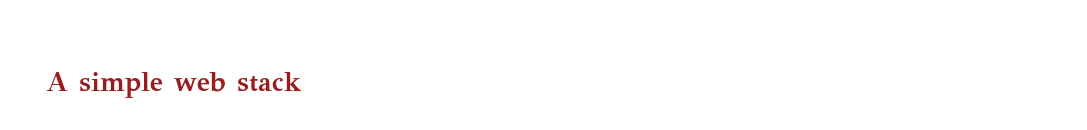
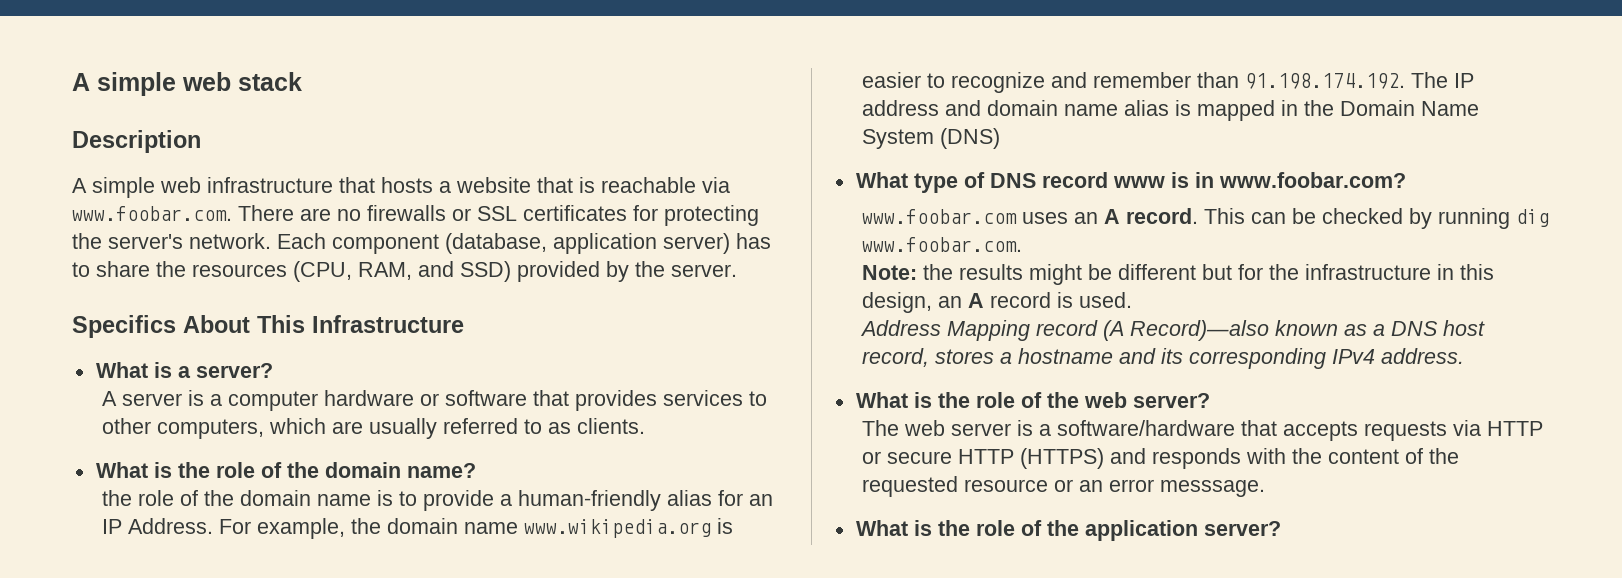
+ Description
+ A simple web infrastructure that hosts a website that is reachable via www.foobar.com. There are no firewalls or SSL certificates for protecting the server's network. Each component (database, application server) has to share the resources (CPU, RAM, and SSD) provided by the server.
+ Specifics About This Infrastructure
+ What is a server?
+ A server is a computer hardware or software that provides services to other computers, which are usually referred to as clients.
+ What is the role of the domain name?
+ the role of the domain name is to provide a human-friendly alias for an IP Address. For example, the domain name www.wikipedia.org is easier to recognize and remember than 91.198.174.192. The IP address and domain name alias is mapped in the Domain Name System (DNS)
+ What type of DNS record www is in www.foobar.com?
+ www.foobar.com uses an A record. This can be checked by running dig www.foobar.com.
+ Note: the results might be different but for the infrastructure in this design, an A record is used.
+ Address Mapping record (A Record)—also known as a DNS host record, stores a hostname and its corresponding IPv4 address.
+ What is the role of the web server?
+ The web server is a software/hardware that accepts requests via HTTP or secure HTTP (HTTPS) and responds with the content of the requested resource or an error messsage.
+ What is the role of the application server?

